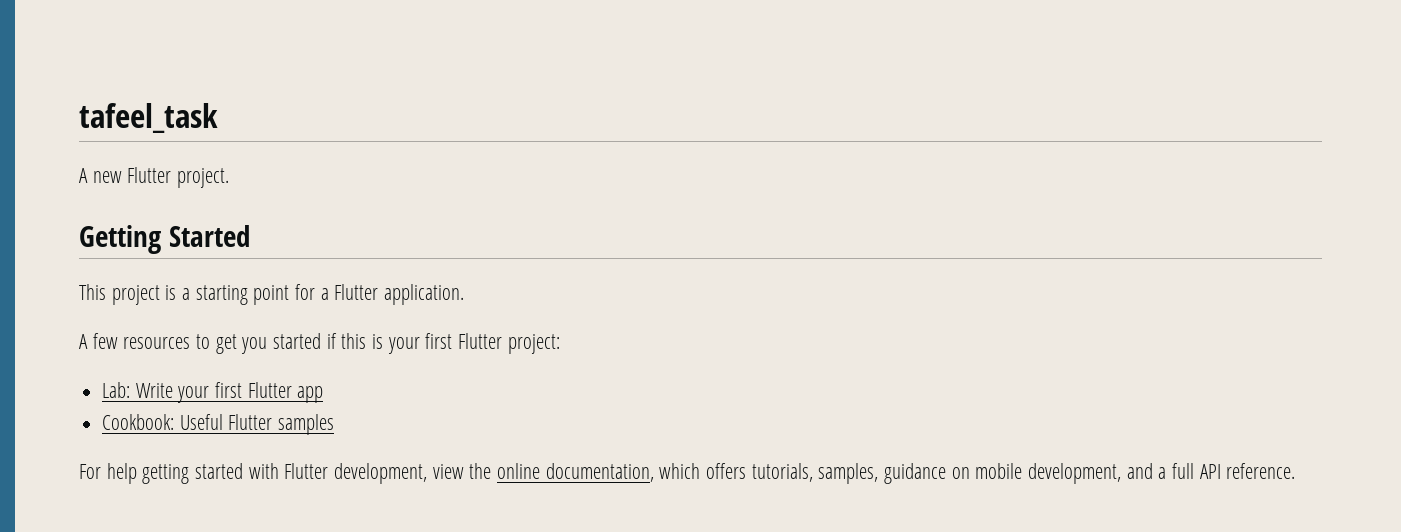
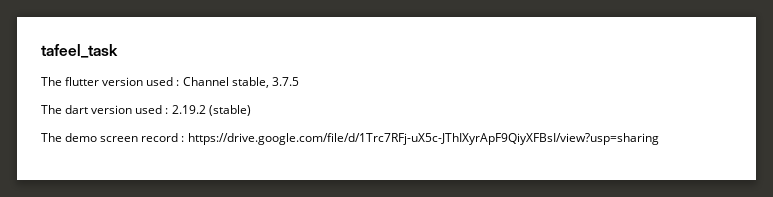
- A new Flutter project.
- Getting Started
- This project is a starting point for a Flutter application.
- A few resources to get you started if this is your first Flutter project:
- Lab: Write your first Flutter app
- Cookbook: Useful Flutter samples
- For help getting started with Flutter development, view the online documentation, which offers tutorials, samples, guidance on mobile development, and a full API reference.
+ The flutter version used : Channel stable, 3.7.5
+ The dart version used : 2.19.2 (stable)
+ The demo screen record : https://drive.google.com/file/d/1Trc7RFj-uX5c-JThIXyrApF9QiyXFBsI/view?usp=sharing

